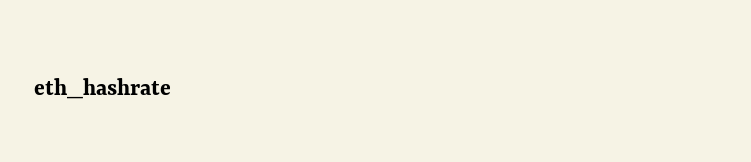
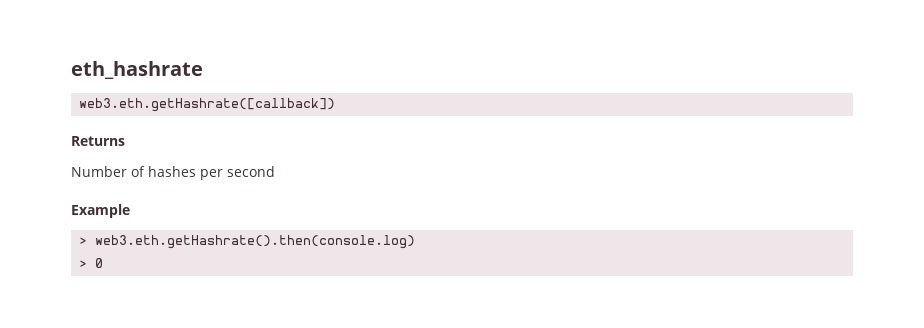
+ web3.eth.getHashrate([callback])
+ Returns
+ Number of hashes per second
+ Example
+ > web3.eth.getHashrate().then(console.log)
+ > 0

